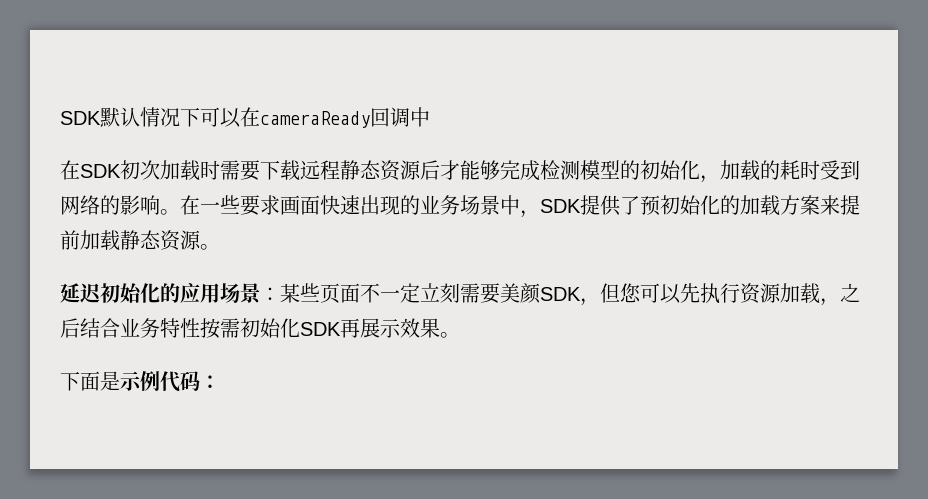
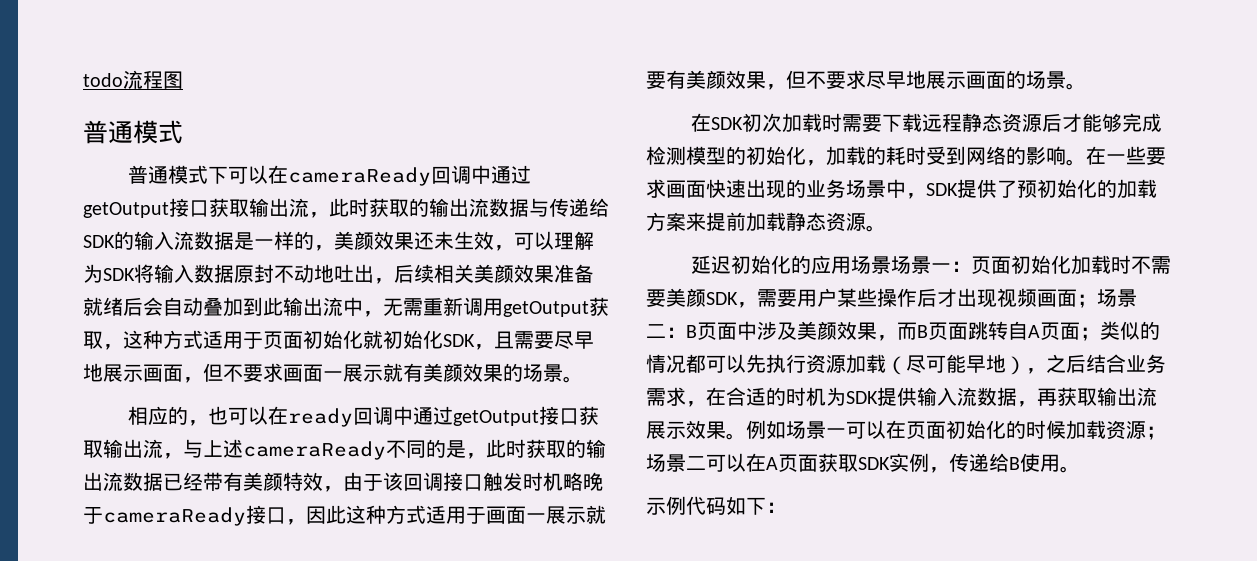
- SDK默认情况下可以在cameraReady回调中
+ todo流程图
+ 普通模式
+ 普通模式下可以在cameraReady回调中通过getOutput接口获取输出流，此时获取的输出流数据与传递给SDK的输入流数据是一样的，美颜效果还未生效，可以理解为SDK将输入数据原封不动地吐出，后续相关美颜效果准备就绪后会自动叠加到此输出流中，无需重新调用getOutput获取，这种方式适用于页面初始化就初始化SDK，且需要尽早地展示画面，但不要求画面一展示就有美颜效果的场景。
+ 相应的，也可以在ready回调中通过getOutput接口获取输出流，与上述cameraReady不同的是，此时获取的输出流数据已经带有美颜特效，由于该回调接口触发时机略晚于cameraReady接口，因此这种方式适用于画面一展示就要有美颜效果，但不要求尽早地展示画面的场景。
- 延迟初始化的应用场景：某些页面不一定立刻需要美颜SDK，但您可以先执行资源加载，之后结合业务特性按需初始化SDK再展示效果。
- 下面是示例代码：
+ 延迟初始化的应用场景场景一：页面初始化加载时不需要美颜SDK，需要用户某些操作后才出现视频画面；场景二：B页面中涉及美颜效果，而B页面跳转自A页面；类似的情况都可以先执行资源加载（尽可能早地），之后结合业务需求，在合适的时机为SDK提供输入流数据，再获取输出流展示效果。例如场景一可以在页面初始化的时候加载资源；场景二可以在A页面获取SDK实例，传递给B使用。
+ 示例代码如下：

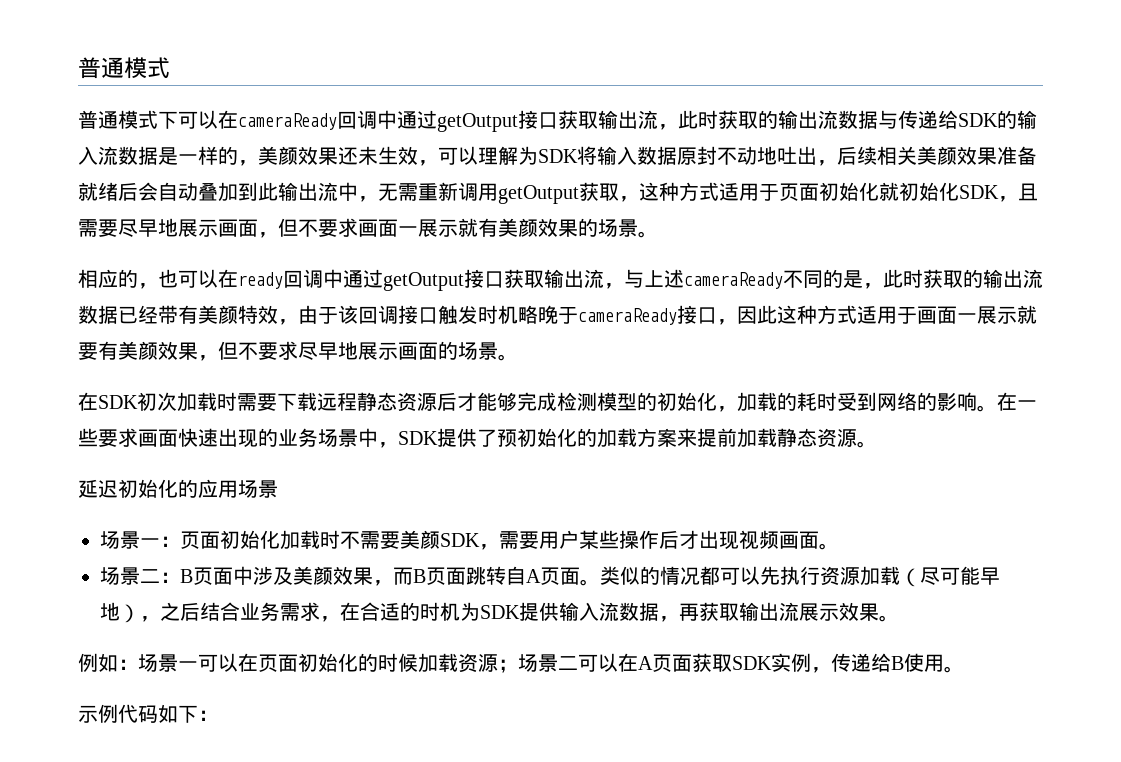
- todo流程图
- 延迟初始化的应用场景场景一：
+ 延迟初始化的应用场景
+ 场景一：
- 页面初始化加载时不需要美颜SDK，需要用户某些操作后才出现视频画面；场景二：
+ 页面初始化加载时不需要美颜SDK，需要用户某些操作后才出现视频画面。
+ 场景二：
- B页面中涉及美颜效果，而B页面跳转自A页面；
+ B页面中涉及美颜效果，而B页面跳转自A页面。
- 类似的情况都可以先执行资源加载（尽可能早地），之后结合业务需求，在合适的时机为SDK提供输入流数据，再获取输出流展示效果。例如场景一可以在页面初始化的时候加载资源；
+ 类似的情况都可以先执行资源加载（尽可能早地），之后结合业务需求，在合适的时机为SDK提供输入流数据，再获取输出流展示效果。
+ 例如：场景一可以在页面初始化的时候加载资源；

